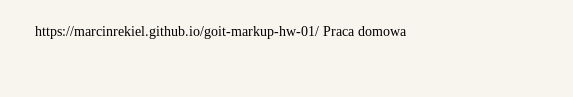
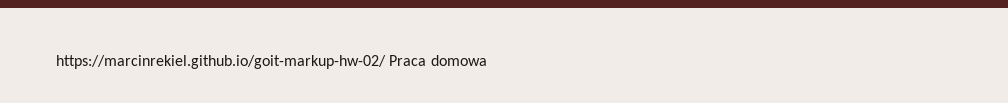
- https://marcinrekiel.github.io/goit-markup-hw-01/ Praca domowa
+ https://marcinrekiel.github.io/goit-markup-hw-02/ Praca domowa

